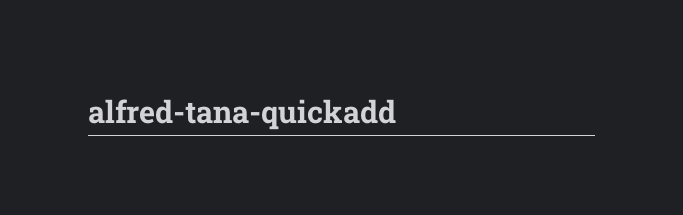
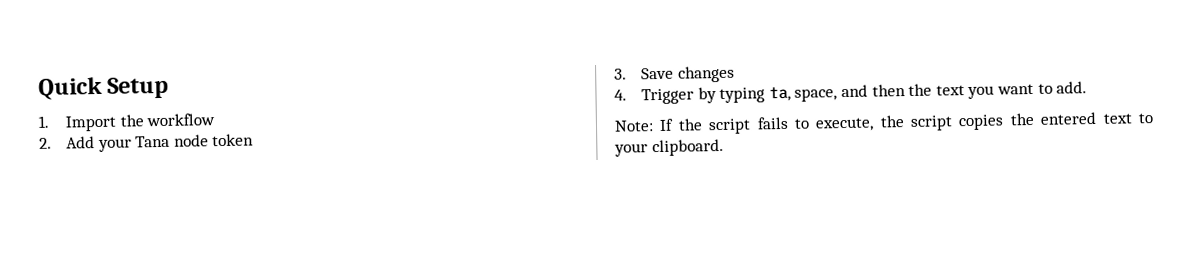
- alfred-tana-quickadd
+ Quick Setup
+ 1. Import the workflow
+ 2. Add your Tana node token
+ 3. Save changes
+ 4. Trigger by typing ta, space, and then the text you want to add.
+ Note: If the script fails to execute, the script copies the entered text to your clipboard.

